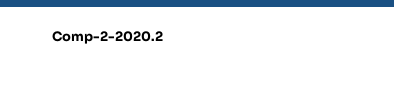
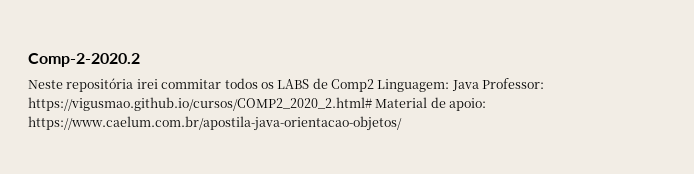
+ Neste repositória irei commitar todos os LABS de Comp2 Linguagem: Java Professor: https://vigusmao.github.io/cursos/COMP2_2020_2.html# Material de apoio: https://www.caelum.com.br/apostila-java-orientacao-objetos/

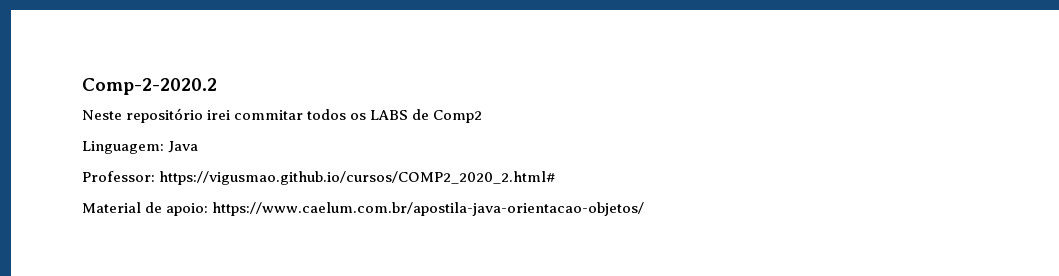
- Neste repositória irei commitar todos os LABS de Comp2 Linguagem: Java Professor: https://vigusmao.github.io/cursos/COMP2_2020_2.html# Material de apoio: https://www.caelum.com.br/apostila-java-orientacao-objetos/
+ Neste repositório irei commitar todos os LABS de Comp2
+ Linguagem: Java
+ Professor: https://vigusmao.github.io/cursos/COMP2_2020_2.html#
+ Material de apoio: https://www.caelum.com.br/apostila-java-orientacao-objetos/

